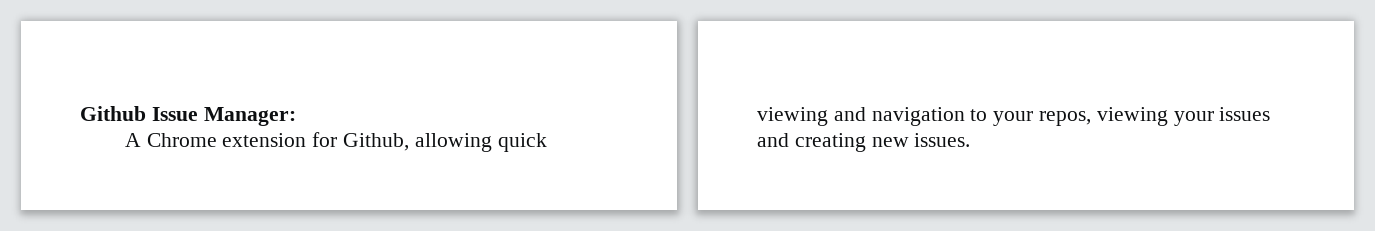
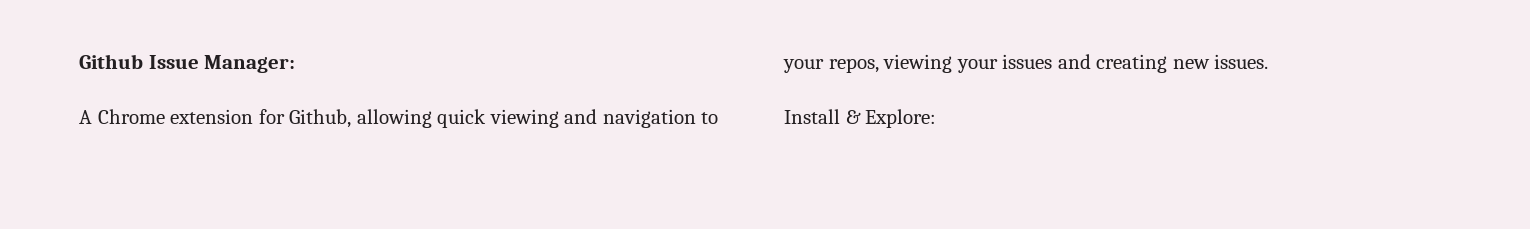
+ Install & Explore:

